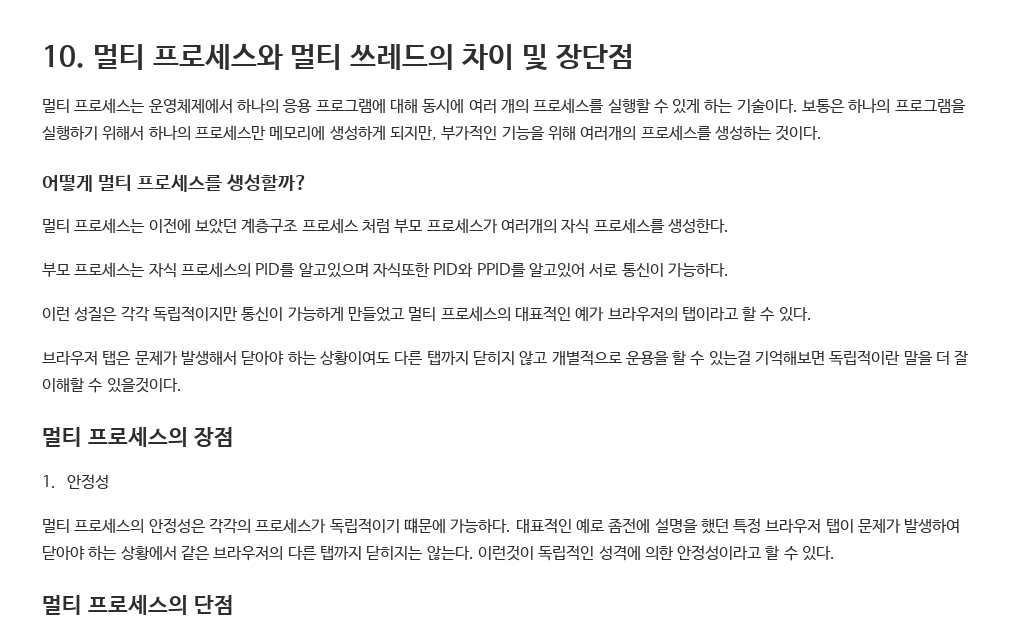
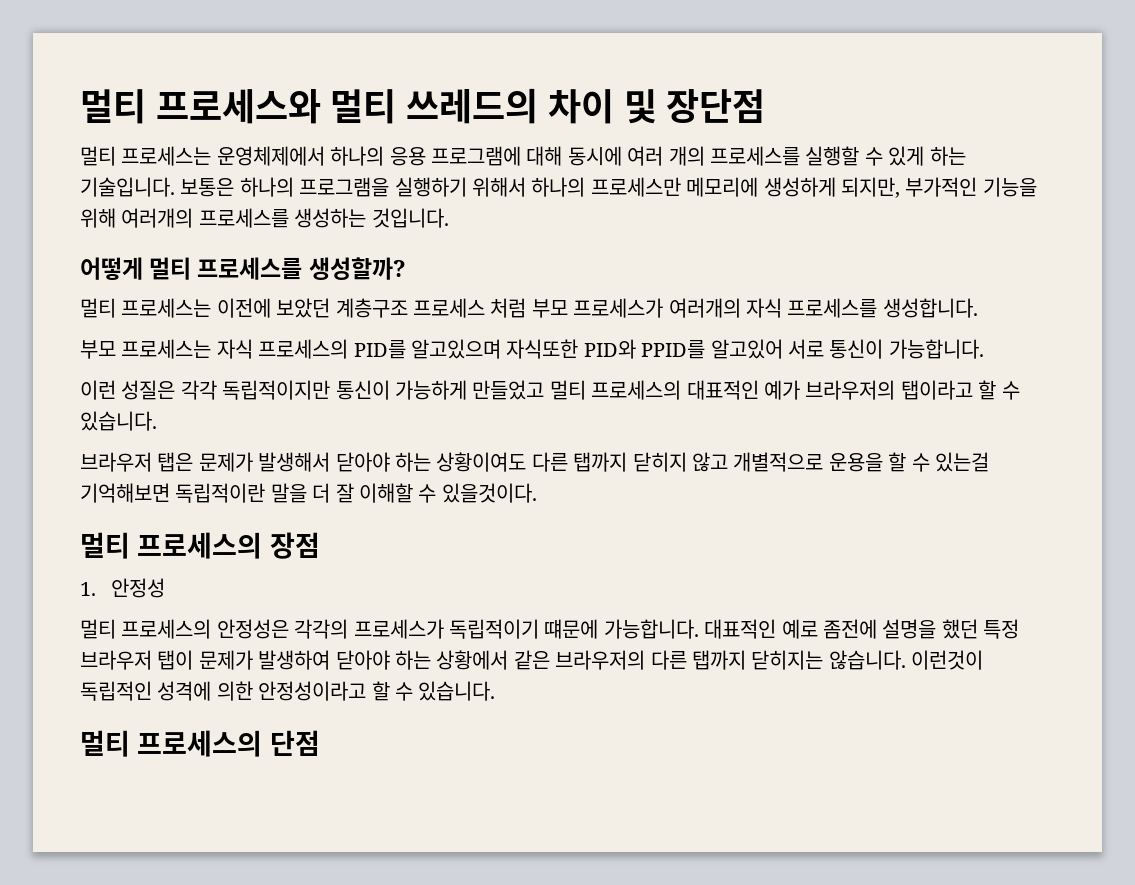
- 10. 멀티 프로세스와 멀티 쓰레드의 차이 및 장단점
+ 멀티 프로세스와 멀티 쓰레드의 차이 및 장단점
- 멀티 프로세스는 운영체제에서 하나의 응용 프로그램에 대해 동시에 여러 개의 프로세스를 실행할 수 있게 하는 기술이다.
+ 멀티 프로세스는 운영체제에서 하나의 응용 프로그램에 대해 동시에 여러 개의 프로세스를 실행할 수 있게 하는 기술입니다.
- 보통은 하나의 프로그램을 실행하기 위해서 하나의 프로세스만 메모리에 생성하게 되지만, 부가적인 기능을 위해 여러개의 프로세스를 생성하는 것이다.
+ 보통은 하나의 프로그램을 실행하기 위해서 하나의 프로세스만 메모리에 생성하게 되지만, 부가적인 기능을 위해 여러개의 프로세스를 생성하는 것입니다.
- 멀티 프로세스는 이전에 보았던 계층구조 프로세스 처럼 부모 프로세스가 여러개의 자식 프로세스를 생성한다.
+ 멀티 프로세스는 이전에 보았던 계층구조 프로세스 처럼 부모 프로세스가 여러개의 자식 프로세스를 생성합니다.
- 부모 프로세스는 자식 프로세스의 PID를 알고있으며 자식또한 PID와 PPID를 알고있어 서로 통신이 가능하다.
+ 부모 프로세스는 자식 프로세스의 PID를 알고있으며 자식또한 PID와 PPID를 알고있어 서로 통신이 가능합니다.
- 이런 성질은 각각 독립적이지만 통신이 가능하게 만들었고 멀티 프로세스의 대표적인 예가 브라우저의 탭이라고 할 수 있다.
+ 이런 성질은 각각 독립적이지만 통신이 가능하게 만들었고 멀티 프로세스의 대표적인 예가 브라우저의 탭이라고 할 수 있습니다.
- 멀티 프로세스의 안정성은 각각의 프로세스가 독립적이기 떄문에 가능하다.
+ 멀티 프로세스의 안정성은 각각의 프로세스가 독립적이기 떄문에 가능합니다.
- 대표적인 예로 좀전에 설명을 했던 특정 브라우저 탭이 문제가 발생하여 닫아야 하는 상황에서 같은 브라우저의 다른 탭까지 닫히지는 않는다.
+ 대표적인 예로 좀전에 설명을 했던 특정 브라우저 탭이 문제가 발생하여 닫아야 하는 상황에서 같은 브라우저의 다른 탭까지 닫히지는 않습니다.
- 이런것이 독립적인 성격에 의한 안정성이라고 할 수 있다.
+ 이런것이 독립적인 성격에 의한 안정성이라고 할 수 있습니다.

